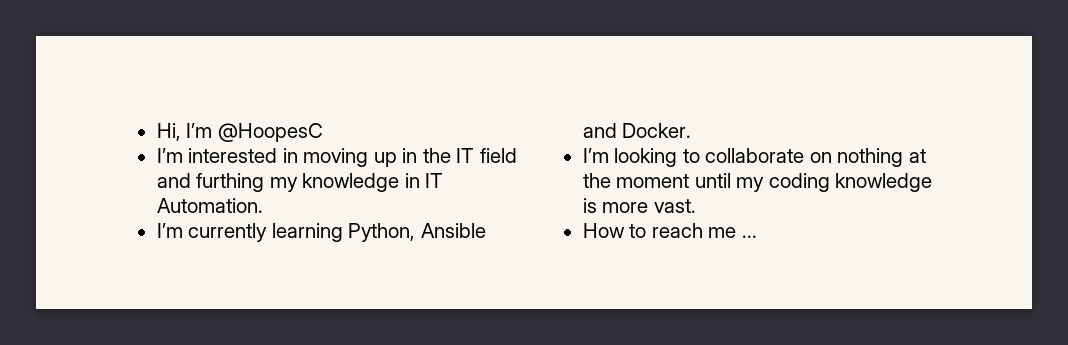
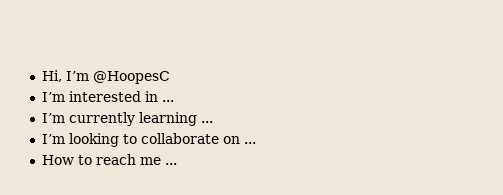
- I’m interested in moving up in the IT field and furthing my knowledge in IT Automation.
+ I’m interested in ...
- I’m currently learning Python, Ansible and Docker.
+ I’m currently learning ...
- I’m looking to collaborate on nothing at the moment until my coding knowledge is more vast.
+ I’m looking to collaborate on ...

